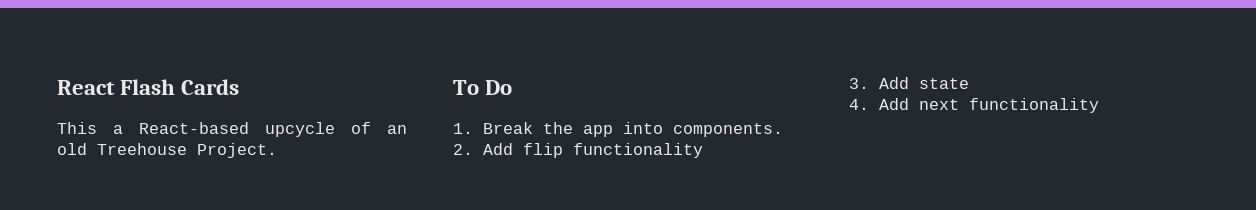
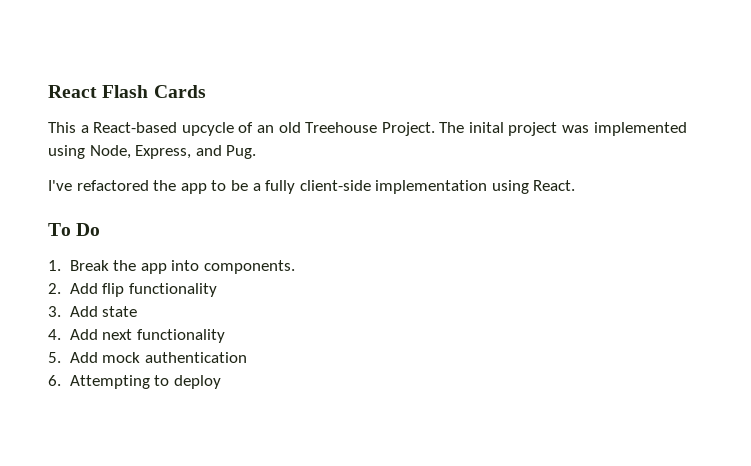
+ The inital project was implemented using Node, Express, and Pug.
+ I've refactored the app to be a fully client-side implementation using React.
+ 5. Add mock authentication
+ 6. Attempting to deploy

